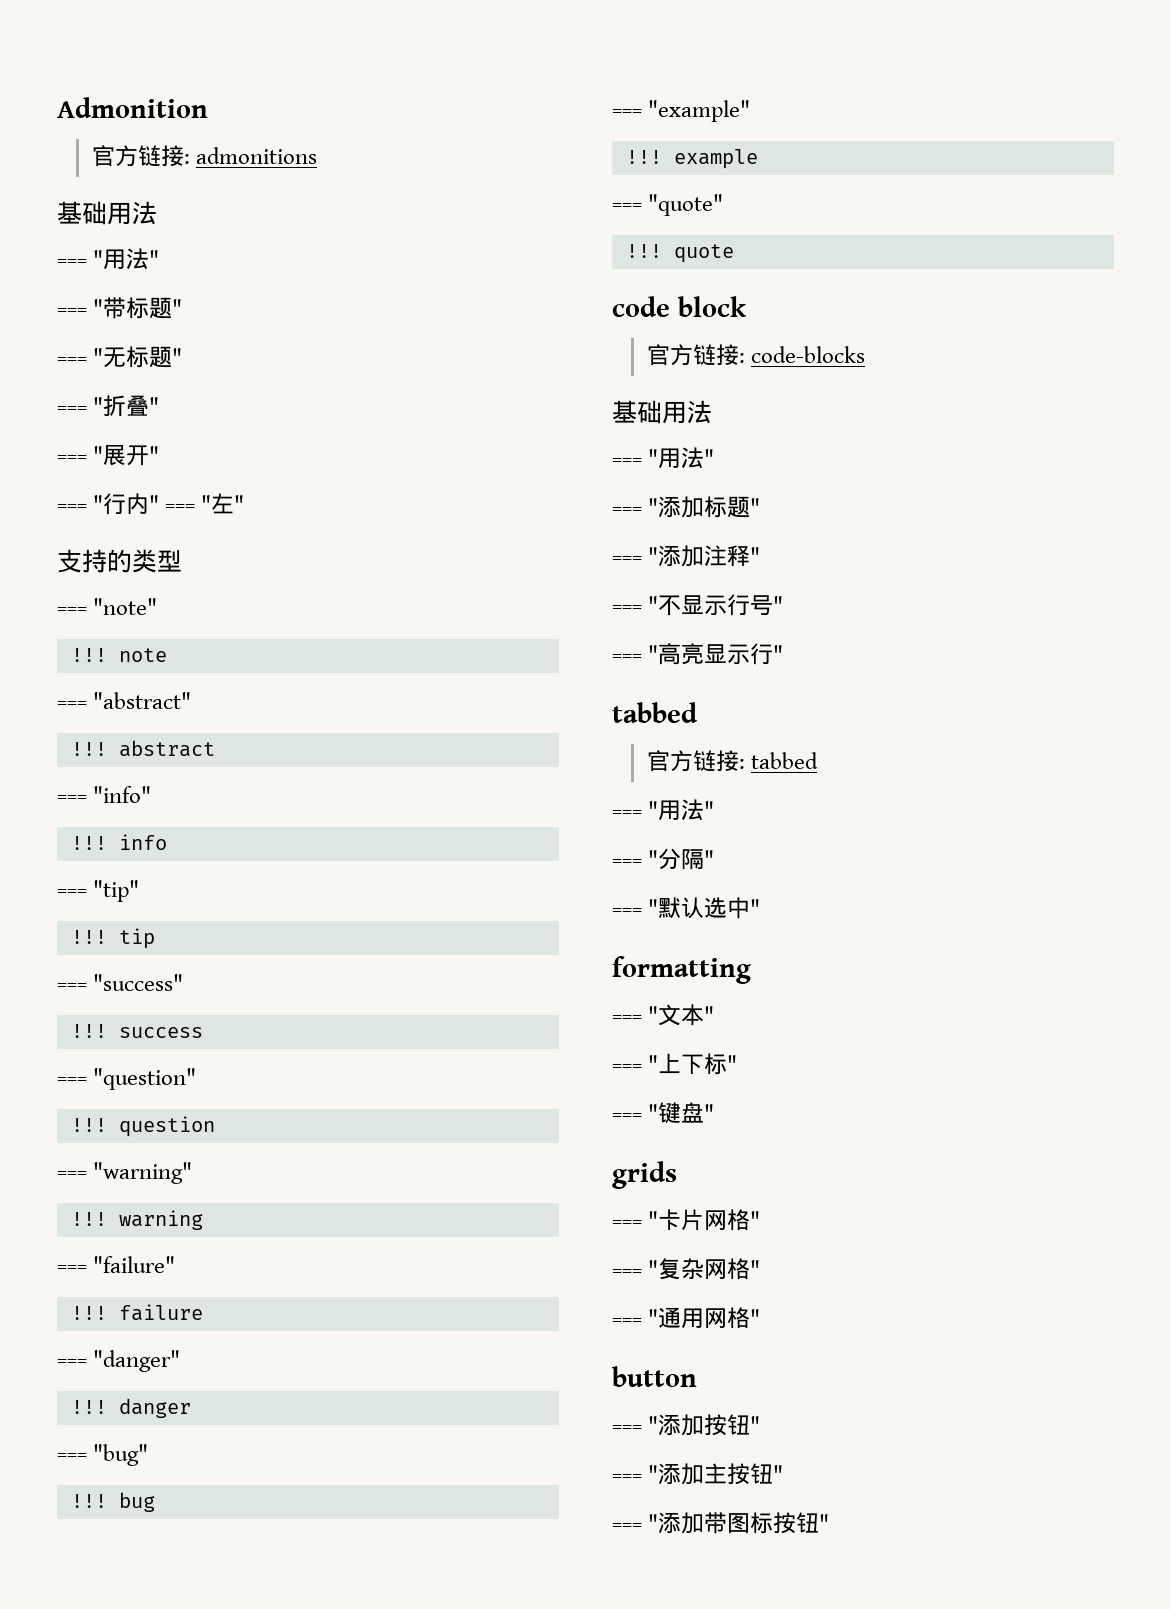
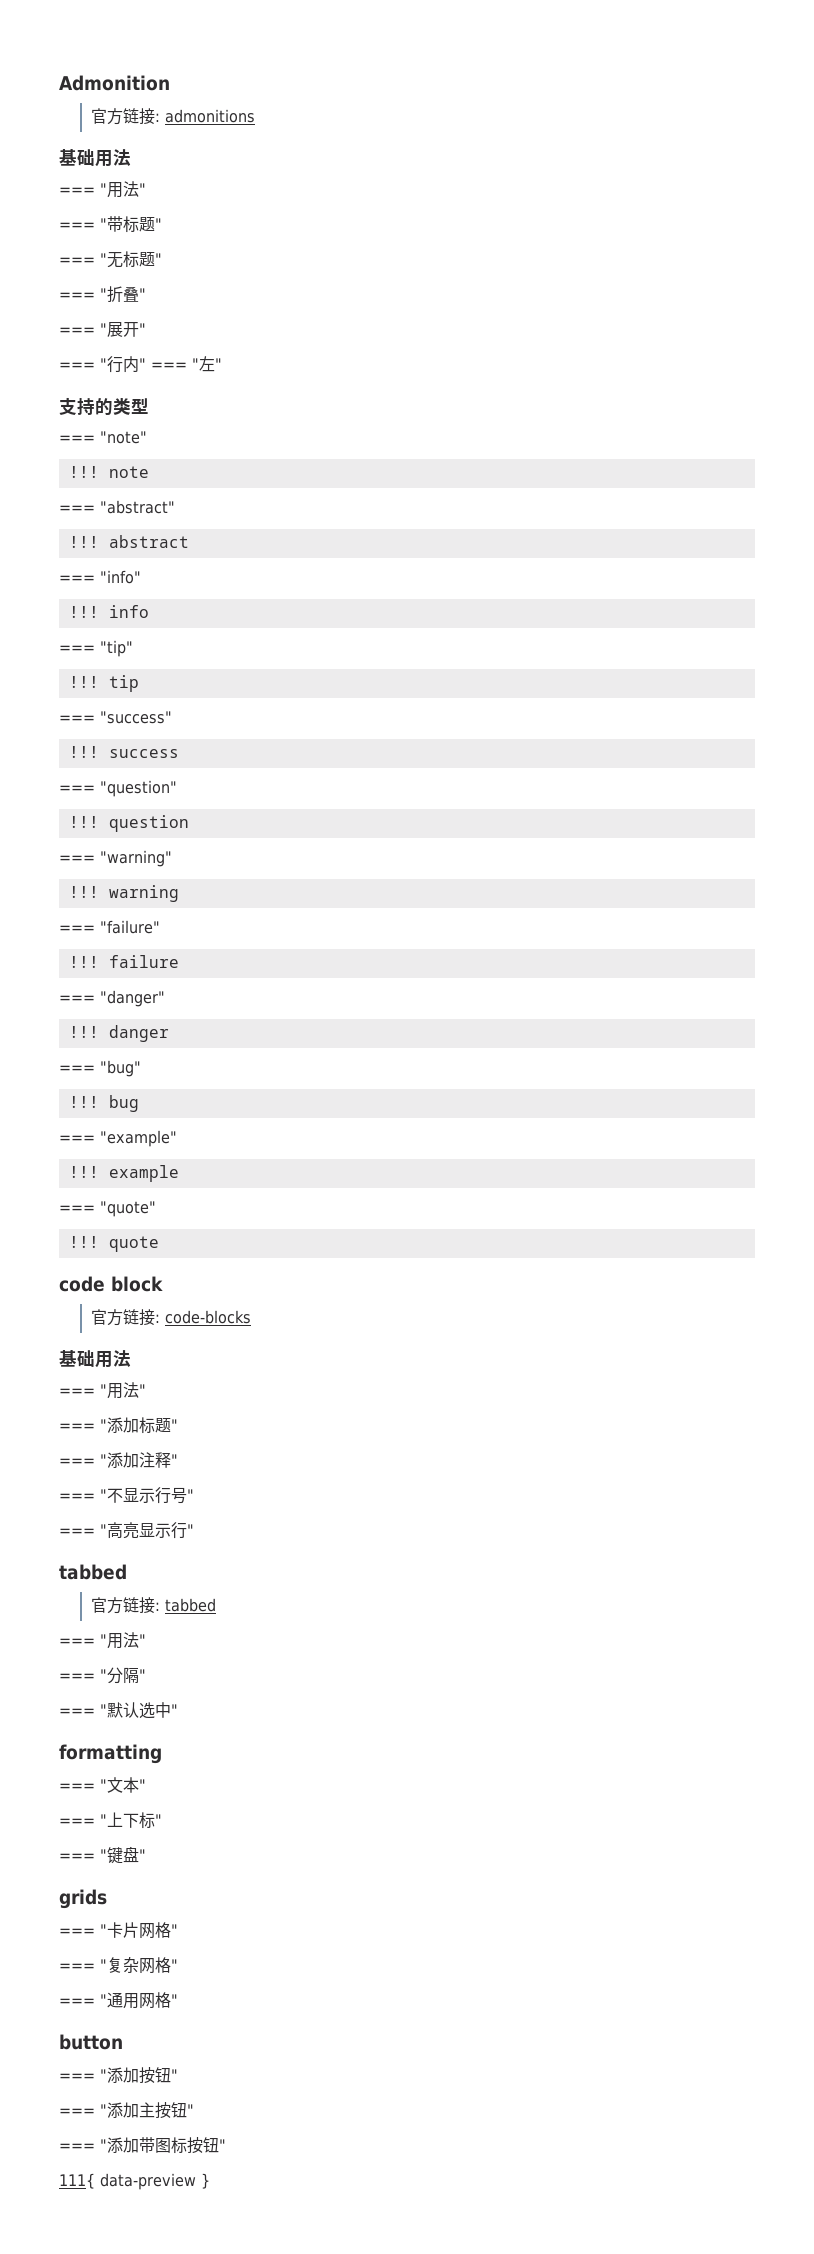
+ 111{ data-preview }

